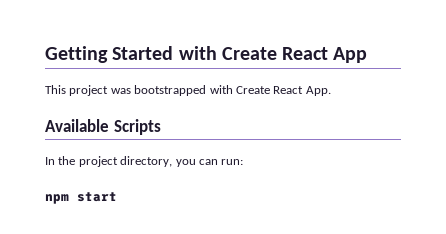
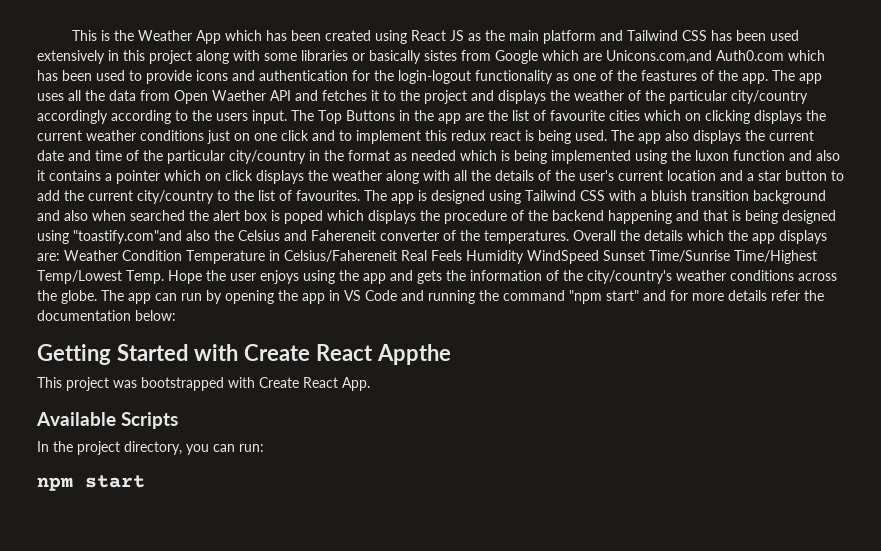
+ This is the Weather App which has been created using React JS as the main platform and Tailwind CSS has been used extensively in this project along with some libraries or basically sistes from Google which are Unicons.com,and Auth0.com which has been used to provide icons and authentication for the login-logout functionality as one of the feastures of the app. The app uses all the data from Open Waether API and fetches it to the project and displays the weather of the particular city/country accordingly according to the users input. The Top Buttons in the app are the list of favourite cities which on clicking displays the current weather conditions just on one click and to implement this redux react is being used. The app also displays the current date and time of the particular city/country in the format as needed which is being implemented using the luxon function and also it contains a pointer which on click displays the weather along with all the details of the user's current location and a star button to add the current city/country to the list of favourites. The app is designed using Tailwind CSS with a bluish transition background and also when searched the alert box is poped which displays the procedure of the backend happening and that is being designed using "toastify.com"and also the Celsius and Fahereneit converter of the temperatures. Overall the details which the app displays are: Weather Condition Temperature in Celsius/Fahereneit Real Feels Humidity WindSpeed Sunset Time/Sunrise Time/Highest Temp/Lowest Temp. Hope the user enjoys using the app and gets the information of the city/country's weather conditions across the globe. The app can run by opening the app in VS Code and running the command "npm start" and for more details refer the documentation below:
- Getting Started with Create React App
+ Getting Started with Create React Appthe

